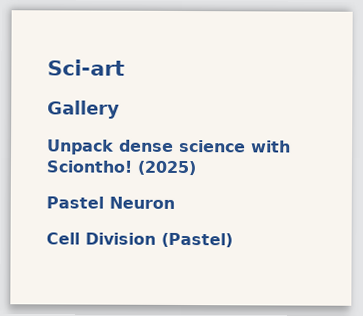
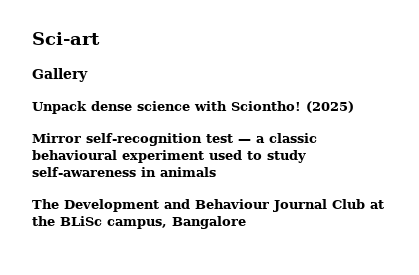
- Pastel Neuron
- Cell Division (Pastel)
+ Mirror self-recognition test — a classic behavioural experiment used to study self-awareness in animals
+ The Development and Behaviour Journal Club at the BLiSc campus, Bangalore

